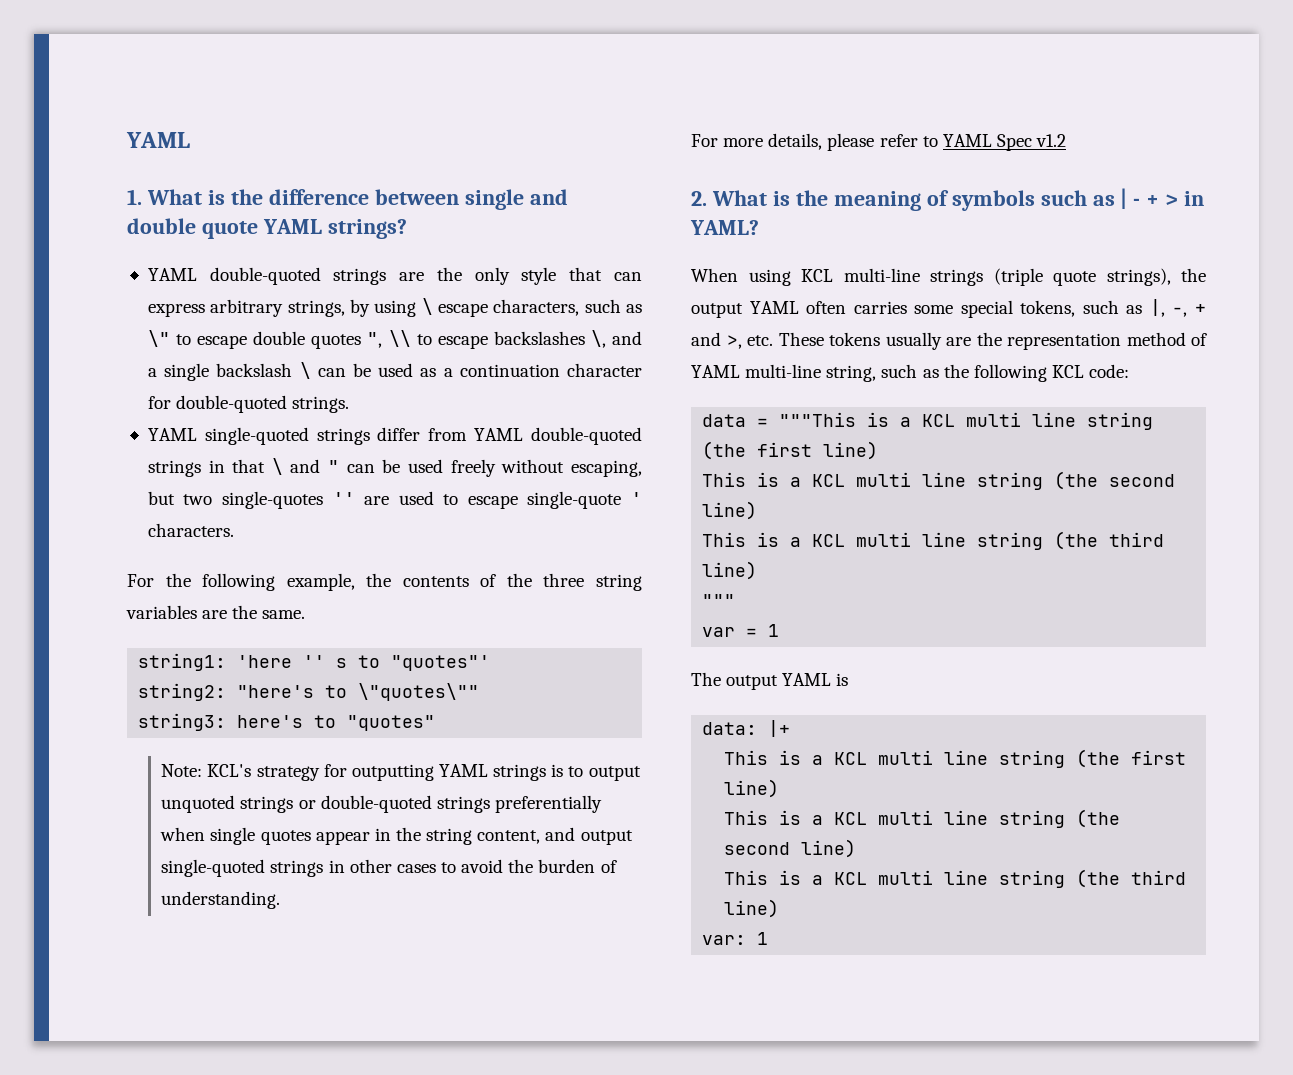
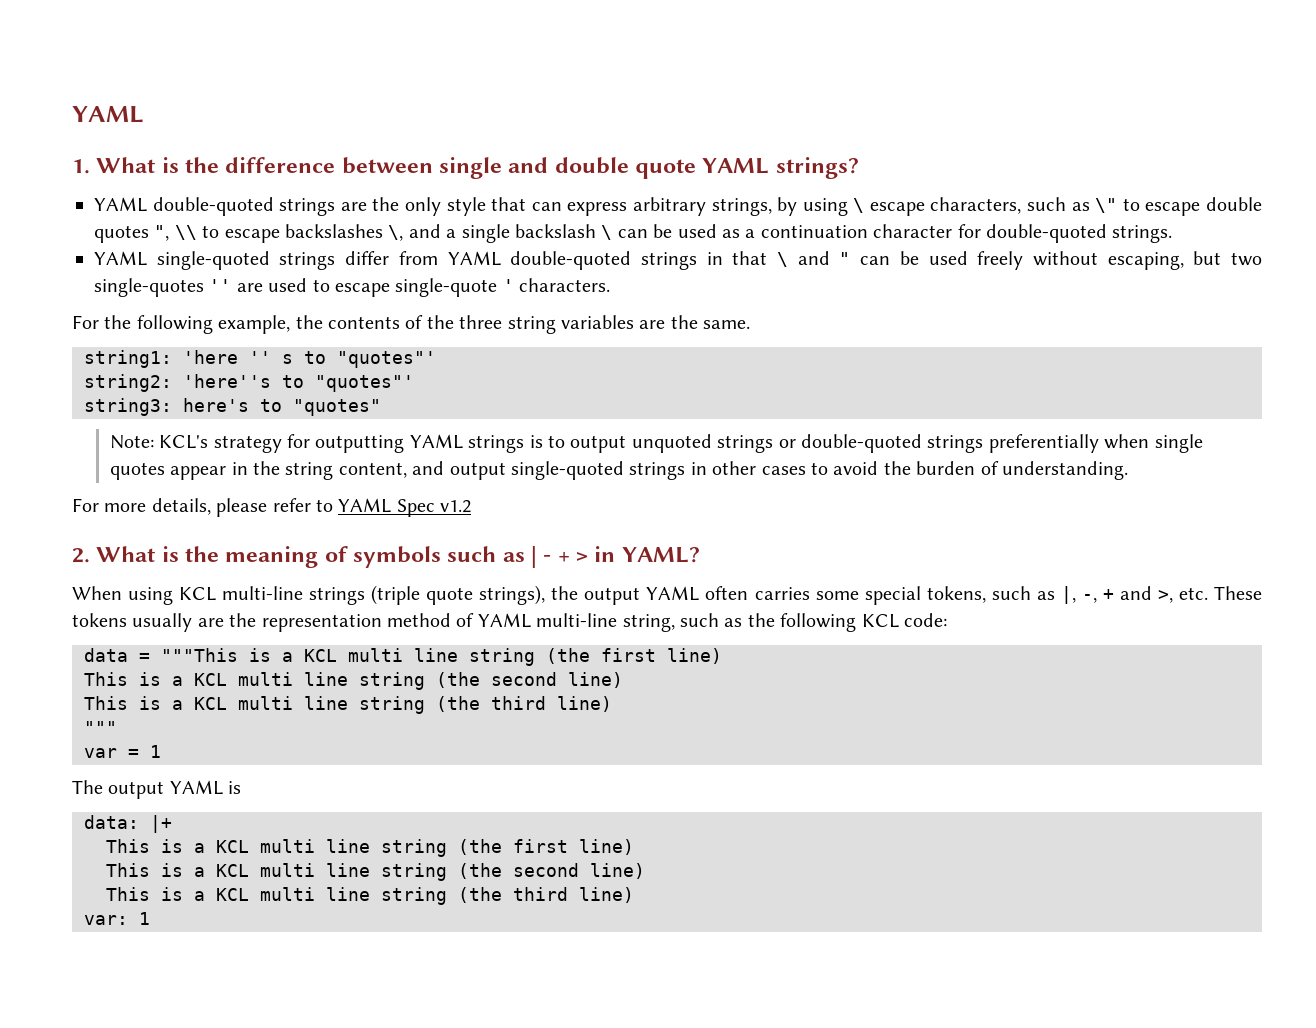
- string2: "here's to \"quotes\""
+ string2: 'here''s to "quotes"'

